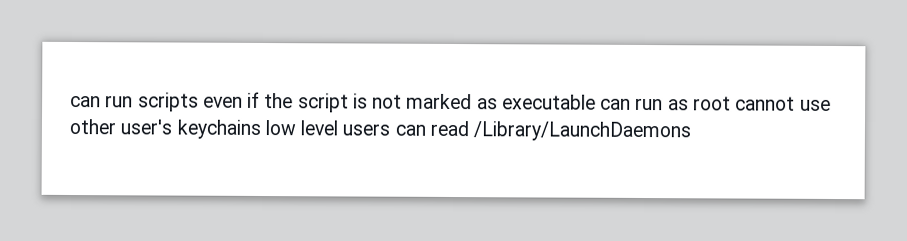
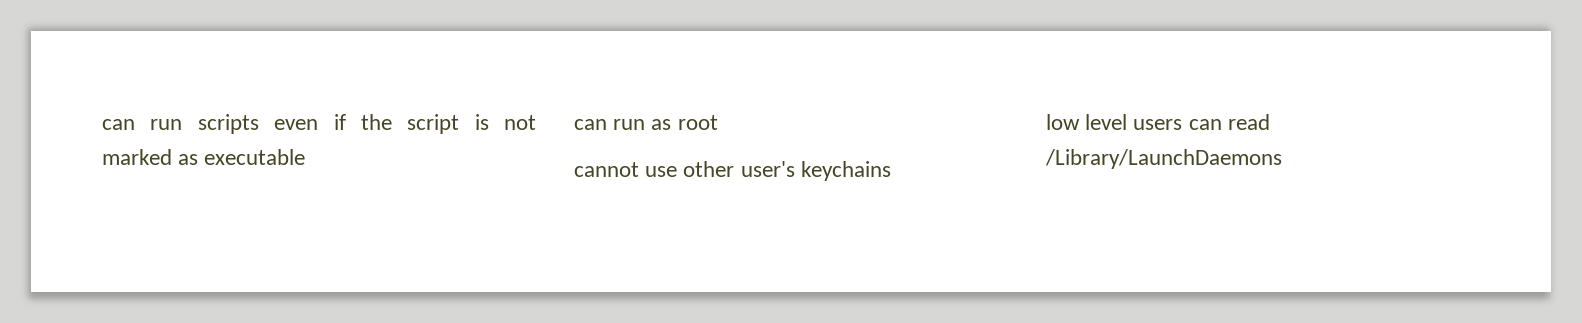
- can run scripts even if the script is not marked as executable can run as root cannot use other user's keychains low level users can read /Library/LaunchDaemons
+ can run scripts even if the script is not marked as executable
+ can run as root
+ cannot use other user's keychains
+ low level users can read /Library/LaunchDaemons

